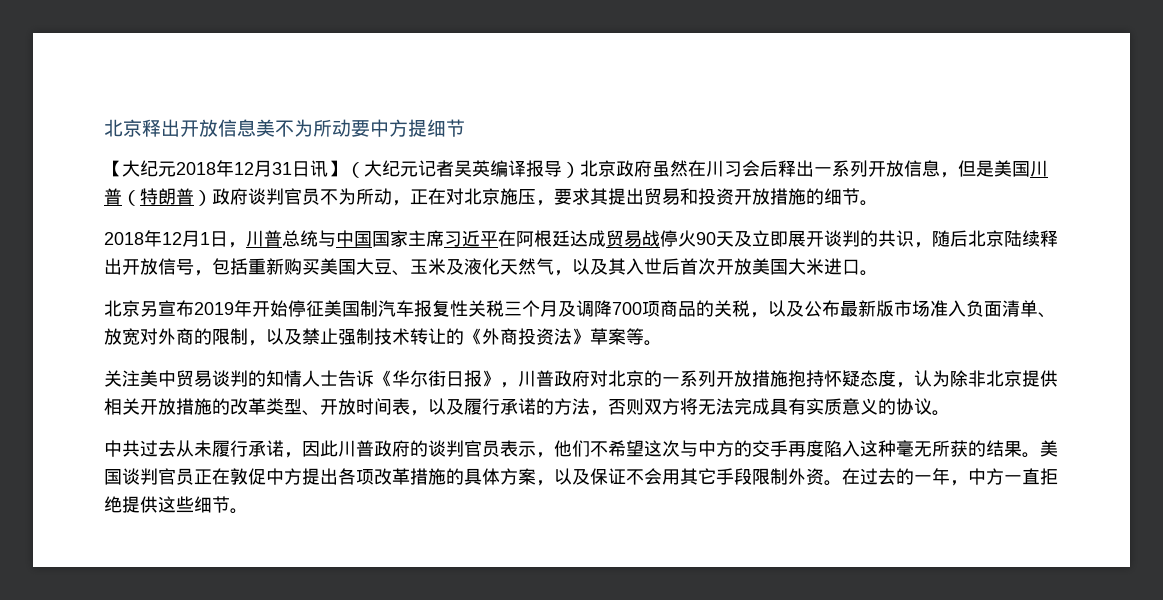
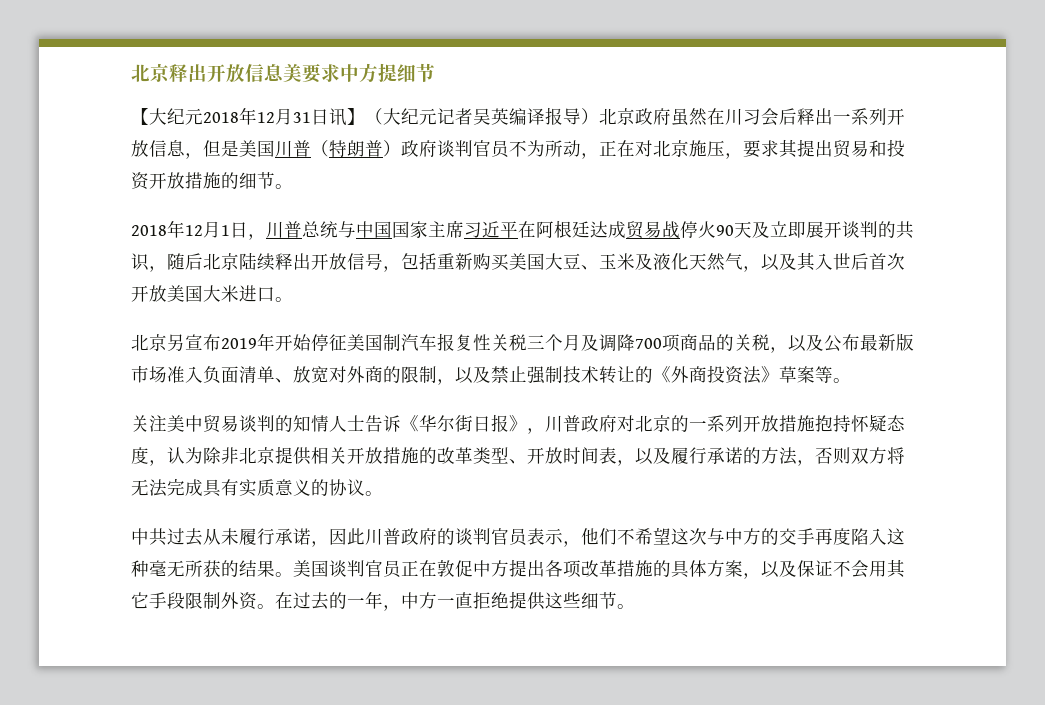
- 北京释出开放信息美不为所动要中方提细节
+ 北京释出开放信息美要求中方提细节

